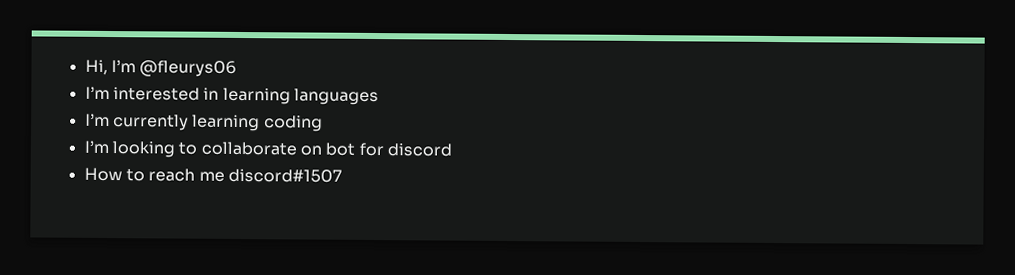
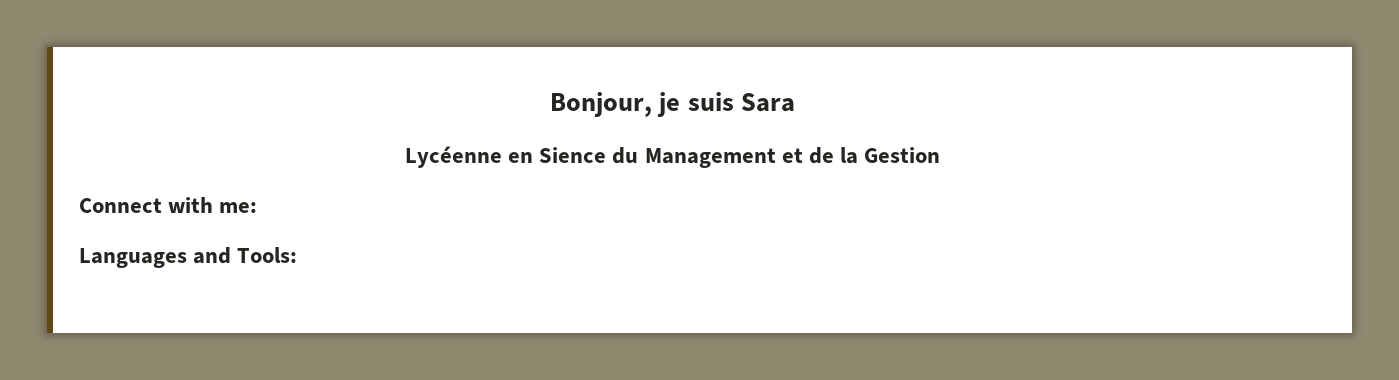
- Hi, I’m @fleurys06
- I’m interested in learning languages
- I’m currently learning coding
- I’m looking to collaborate on bot for discord
- How to reach me discord#1507
+ Bonjour, je suis Sara
+ Lycéenne en Sience du Management et de la Gestion
+ Connect with me:
+ Languages and Tools:

